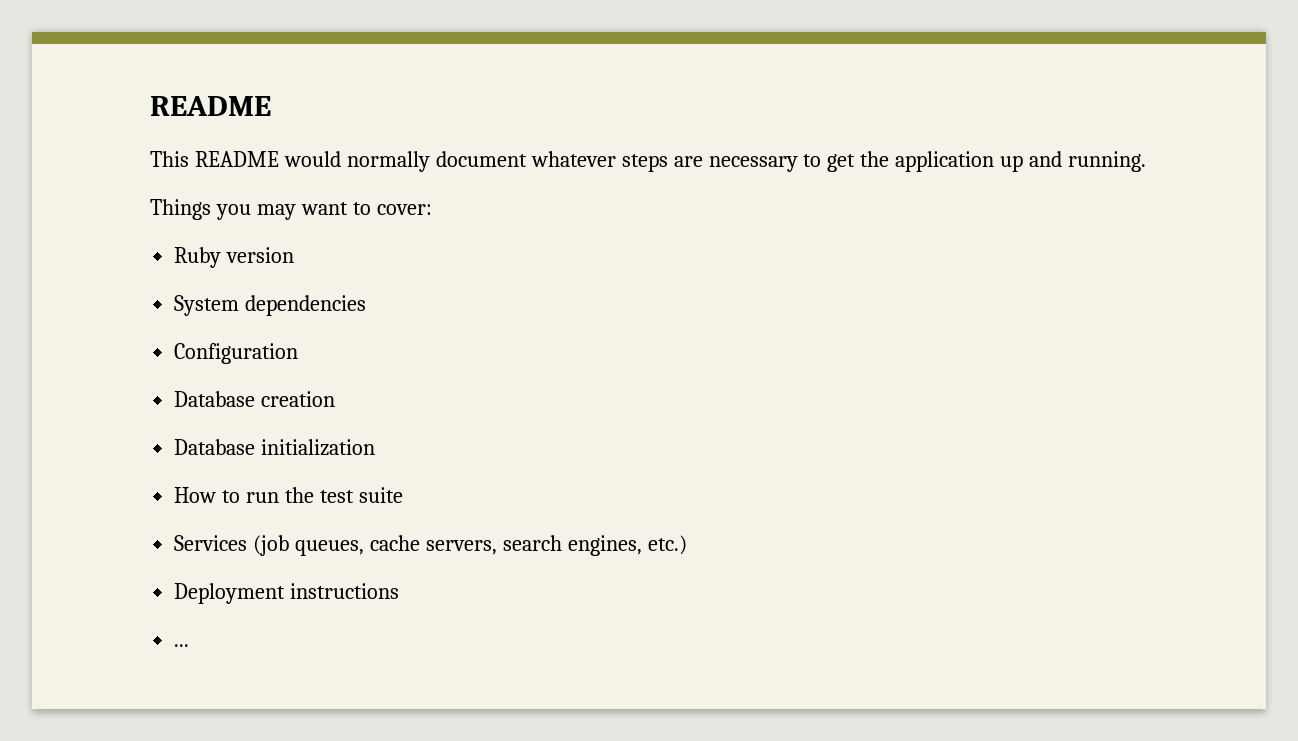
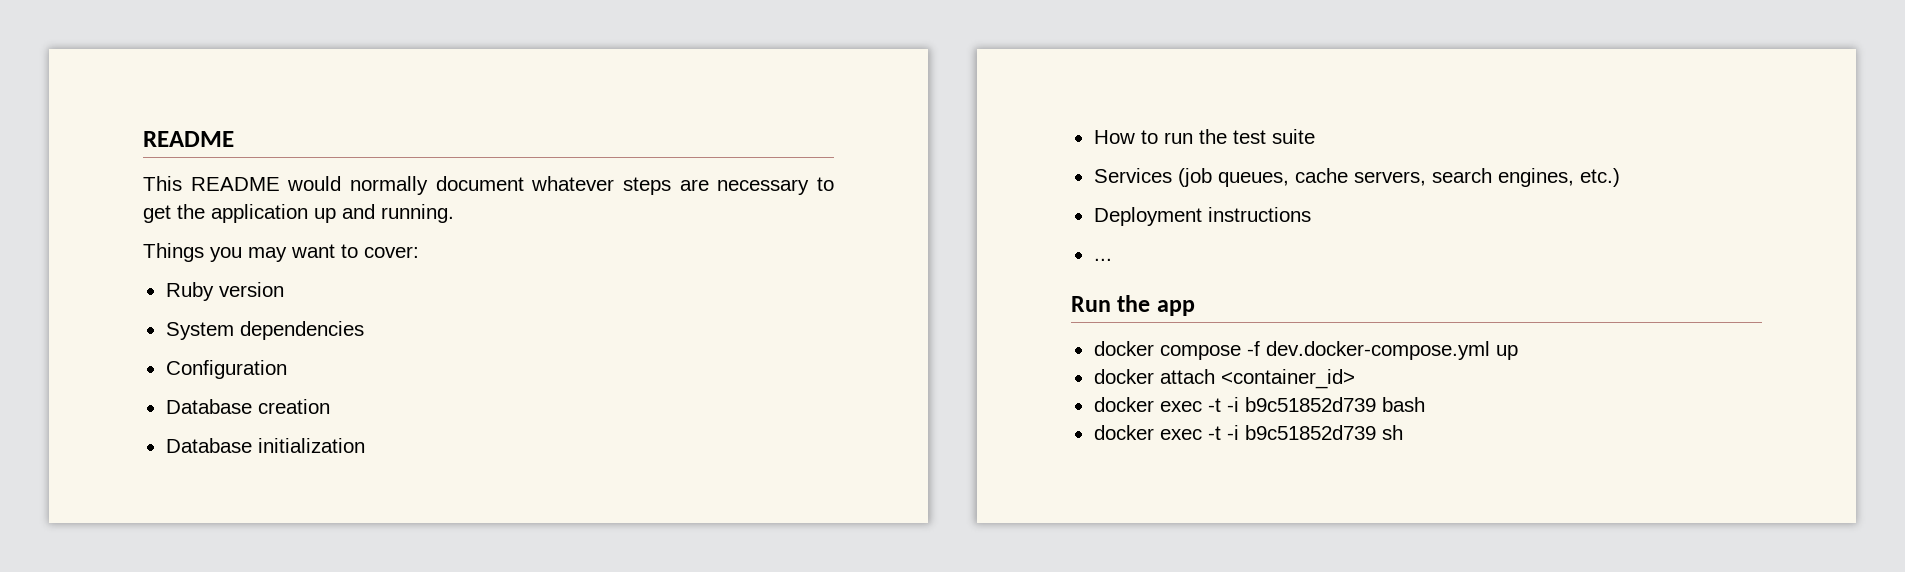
+ Run the app
+ docker compose -f dev.docker-compose.yml up
+ docker attach <container_id>
+ docker exec -t -i b9c51852d739 bash
+ docker exec -t -i b9c51852d739 sh

